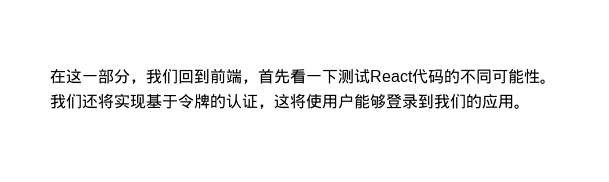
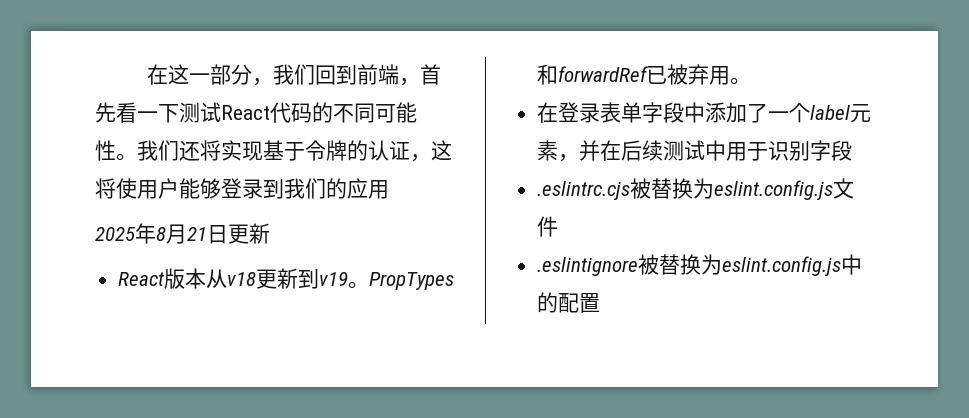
- 我们还将实现基于令牌的认证，这将使用户能够登录到我们的应用。
+ 我们还将实现基于令牌的认证，这将使用户能够登录到我们的应用
+ 2025年8月21日更新
+ React版本从v18更新到v19。PropTypes和forwardRef已被弃用。
+ 在登录表单字段中添加了一个label元素，并在后续测试中用于识别字段
+ .eslintrc.cjs被替换为eslint.config.js文件
+ .eslintignore被替换为eslint.config.js中的配置

